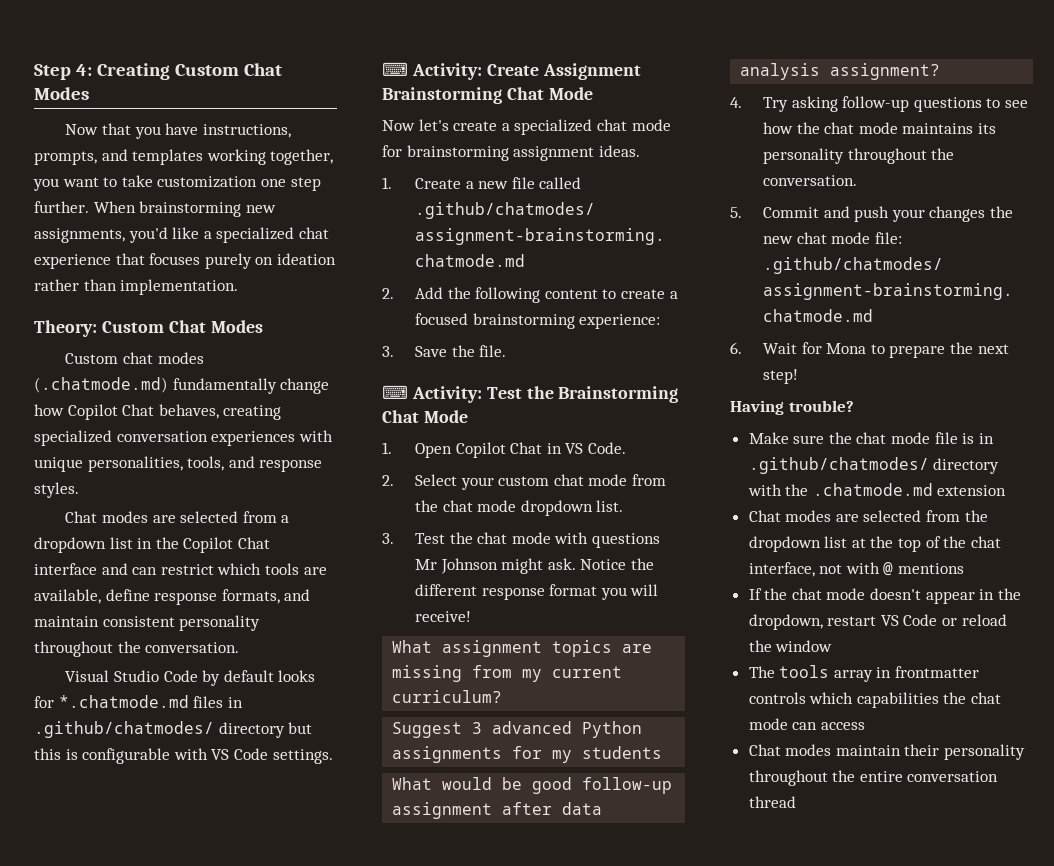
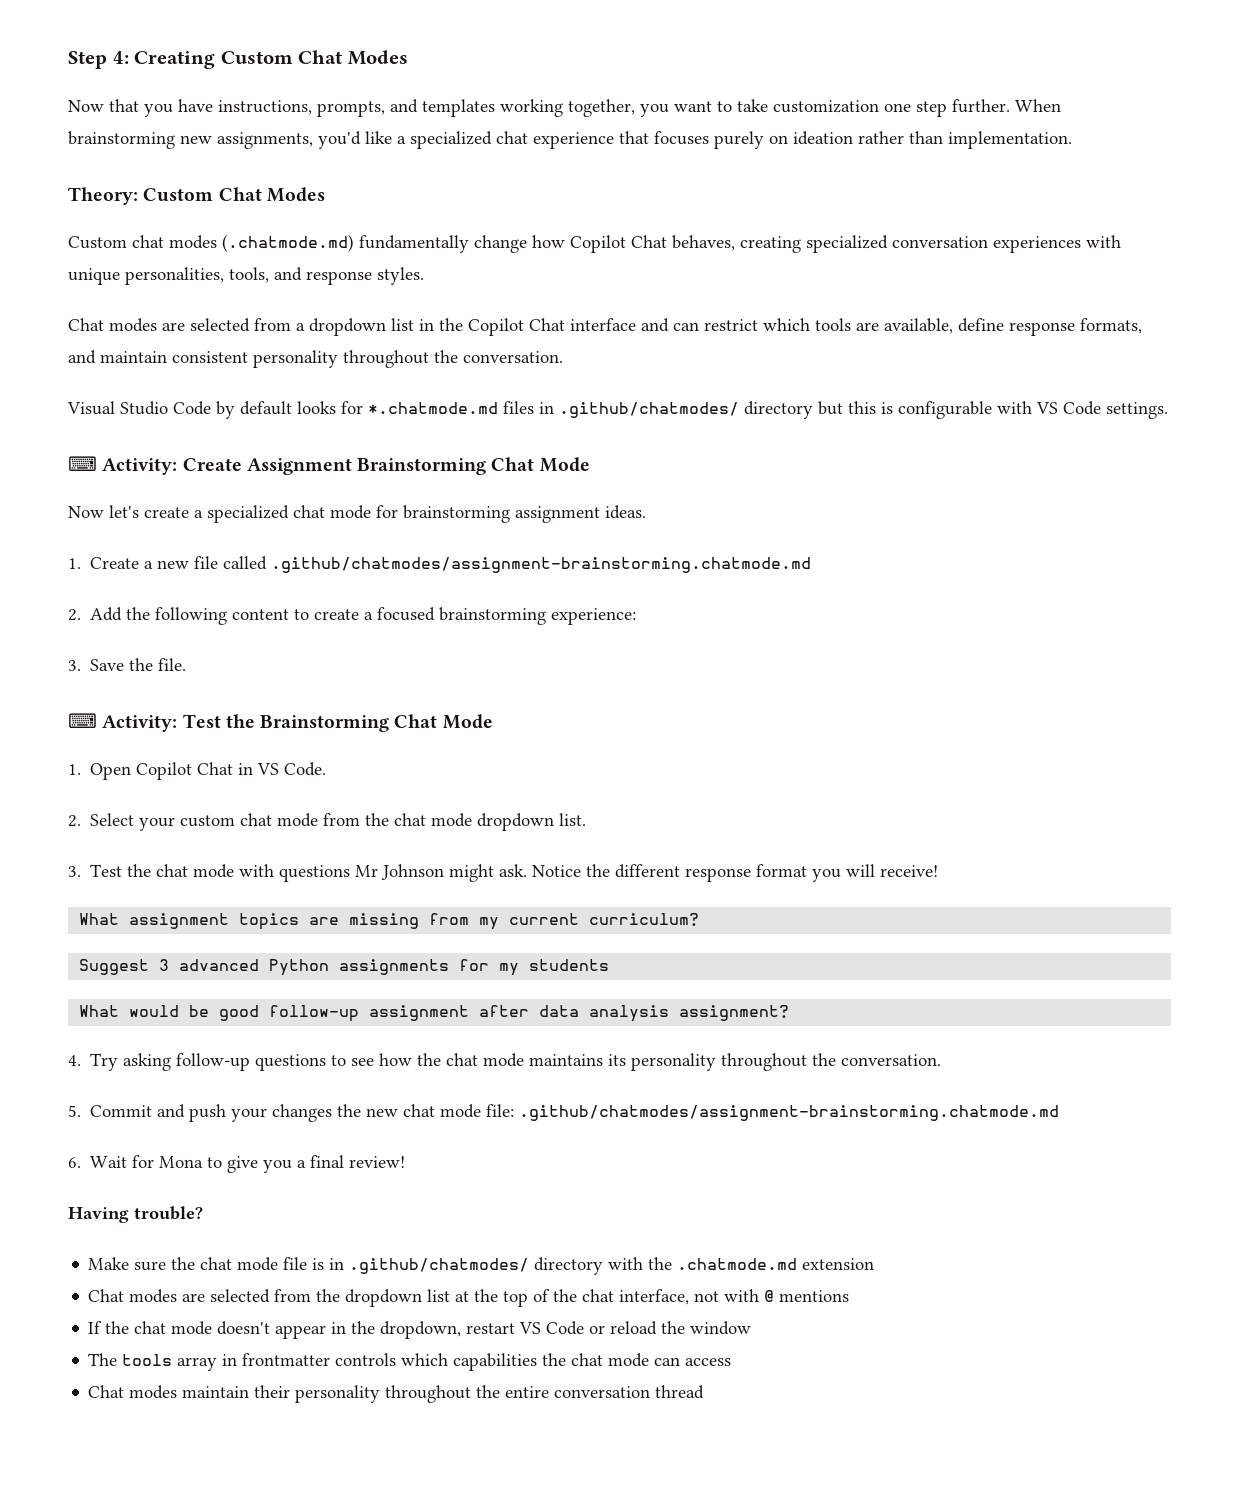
- 6. Wait for Mona to prepare the next step!
+ 6. Wait for Mona to give you a final review!

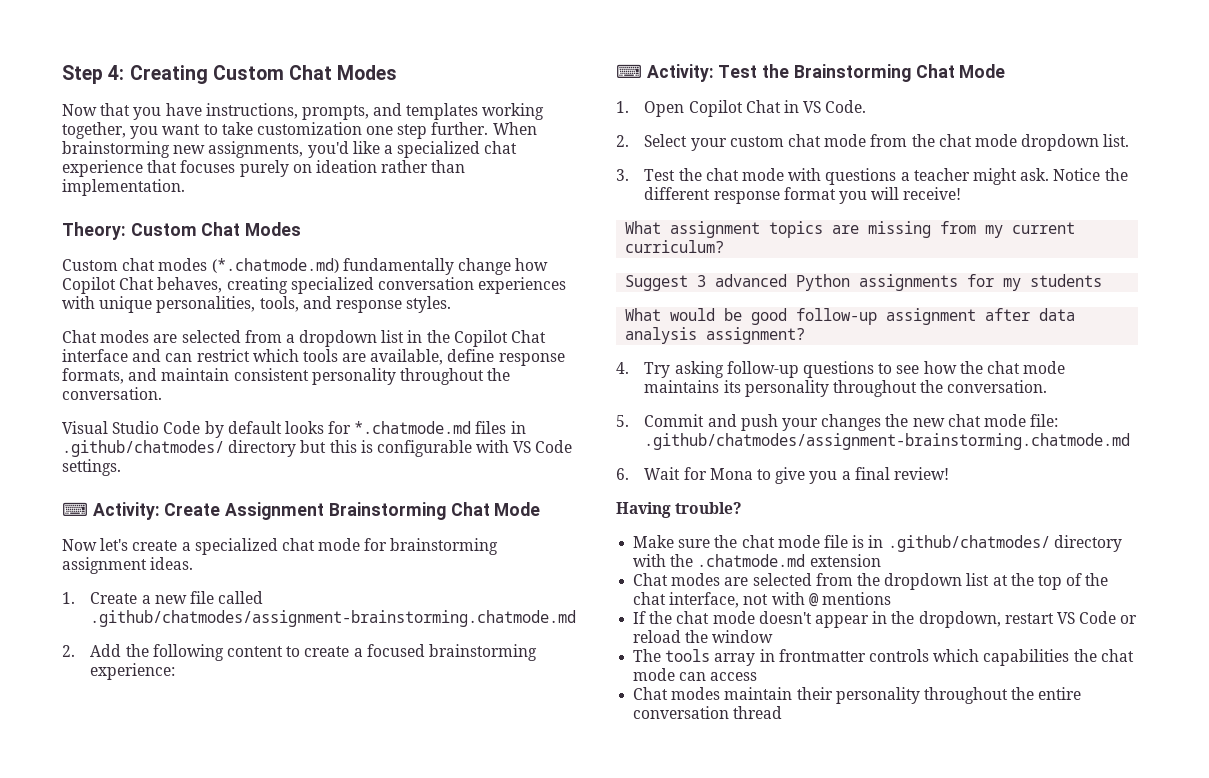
- Custom chat modes (.chatmode.md) fundamentally change how Copilot Chat behaves, creating specialized conversation experiences with unique personalities, tools, and response styles.
+ Custom chat modes (*.chatmode.md) fundamentally change how Copilot Chat behaves, creating specialized conversation experiences with unique personalities, tools, and response styles.
- 3. Save the file.
- 3. Test the chat mode with questions Mr Johnson might ask.
+ 3. Test the chat mode with questions a teacher might ask.

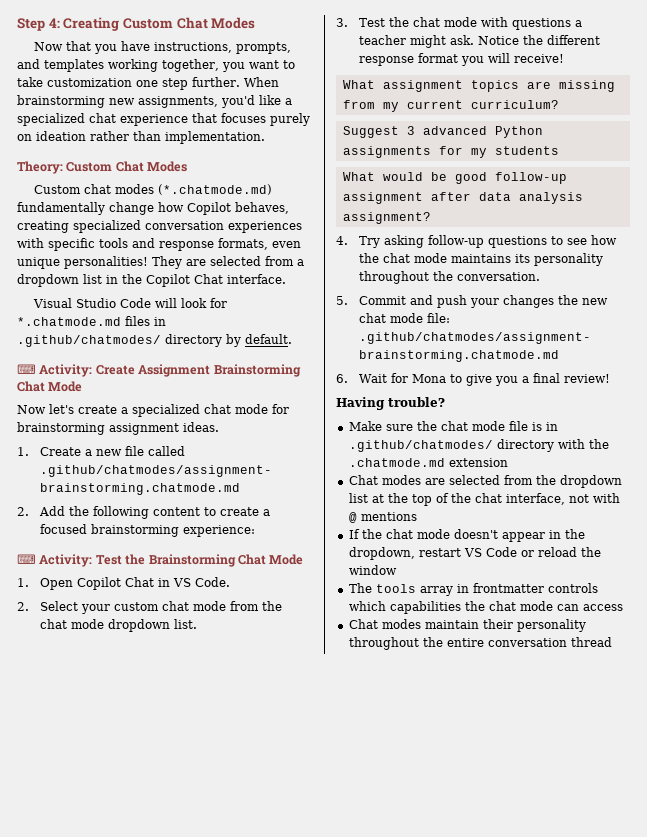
- Custom chat modes (*.chatmode.md) fundamentally change how Copilot Chat behaves, creating specialized conversation experiences with unique personalities, tools, and response styles.
- Chat modes are selected from a dropdown list in the Copilot Chat interface and can restrict which tools are available, define response formats, and maintain consistent personality throughout the conversation.
+ Custom chat modes (*.chatmode.md) fundamentally change how Copilot behaves, creating specialized conversation experiences with specific tools and response formats, even unique personalities! They are selected from a dropdown list in the Copilot Chat interface.
- Visual Studio Code by default looks for *.chatmode.md files in .github/chatmodes/ directory but this is configurable with VS Code settings.
+ Visual Studio Code will look for *.chatmode.md files in .github/chatmodes/ directory by default.

